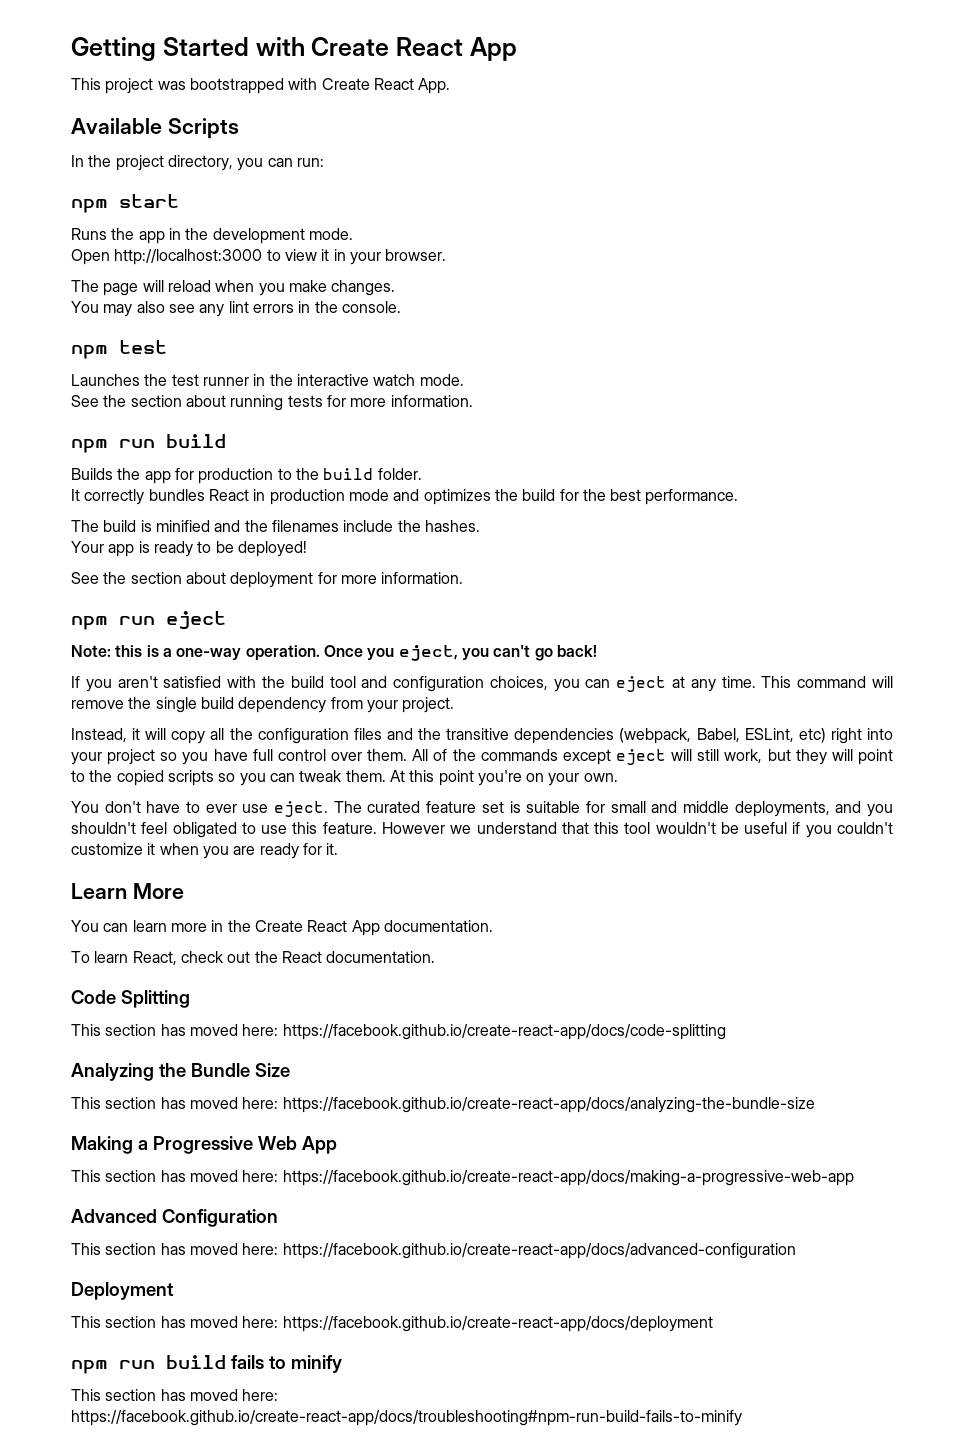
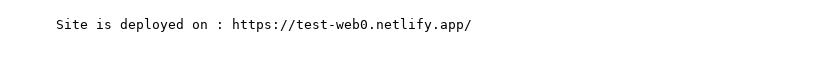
- Getting Started with Create React App
- This project was bootstrapped with Create React App.
- Available Scripts
- In the project directory, you can run:
- npm start
- Runs the app in the development mode.
- Open http://localhost:3000 to view it in your browser.
- The page will reload when you make changes.
- You may also see any lint errors in the console.
- npm test
- Launches the test runner in the interactive watch mode.
- See the section about running tests for more information.
- npm run build
- Builds the app for production to the build folder.
- It correctly bundles React in production mode and optimizes the build for the best performance.
- The build is minified and the filenames include the hashes.
- Your app is ready to be deployed!
- See the section about deployment for more information.
- npm run eject
- Note: this is a one-way operation. Once you eject, you can't go back!
- If you aren't satisfied with the build tool and configuration choices, you can eject at any time. This command will remove the single build dependency from your project.
- Instead, it will copy all the configuration files and the transitive dependencies (webpack, Babel, ESLint, etc) right into your project so you have full control over them. All of the commands except eject will still work, but they will point to the copied scripts so you can tweak them. At this point you're on your own.
- You don't have to ever use eject. The curated feature set is suitable for small and middle deployments, and you shouldn't feel obligated to use this feature. However we understand that this tool wouldn't be useful if you couldn't customize it when you are ready for it.
- Learn More
- You can learn more in the Create React App documentation.
- To learn React, check out the React documentation.
- Code Splitting
- This section has moved here: https://facebook.github.io/create-react-app/docs/code-splitting
- Analyzing the Bundle Size
- This section has moved here: https://facebook.github.io/create-react-app/docs/analyzing-the-bundle-size
- Making a Progressive Web App
- This section has moved here: https://facebook.github.io/create-react-app/docs/making-a-progressive-web-app
- Advanced Configuration
- This section has moved here: https://facebook.github.io/create-react-app/docs/advanced-configuration
- Deployment
- This section has moved here: https://facebook.github.io/create-react-app/docs/deployment
- npm run build fails to minify
- This section has moved here: https://facebook.github.io/create-react-app/docs/troubleshooting#npm-run-build-fails-to-minify
+ Site is deployed on : https://test-web0.netlify.app/

